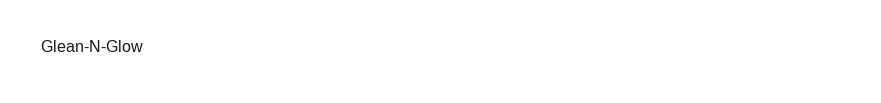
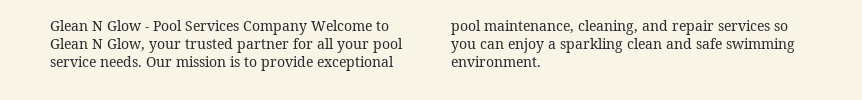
- Glean-N-Glow
+ Glean N Glow - Pool Services Company Welcome to Glean N Glow, your trusted partner for all your pool service needs. Our mission is to provide exceptional pool maintenance, cleaning, and repair services so you can enjoy a sparkling clean and safe swimming environment.

